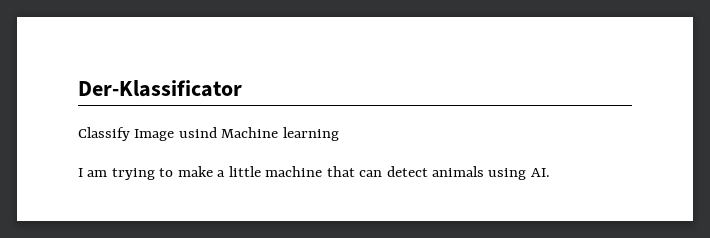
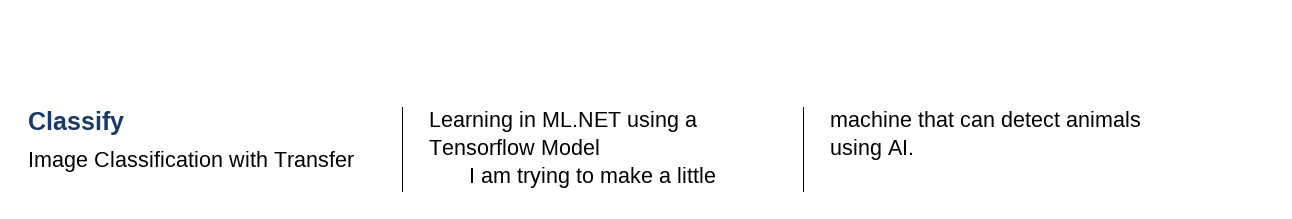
- Der-Klassificator
- Classify Image usind Machine learning
+ Classify
+ Image Classification with Transfer Learning in ML.NET using a Tensorflow Model

